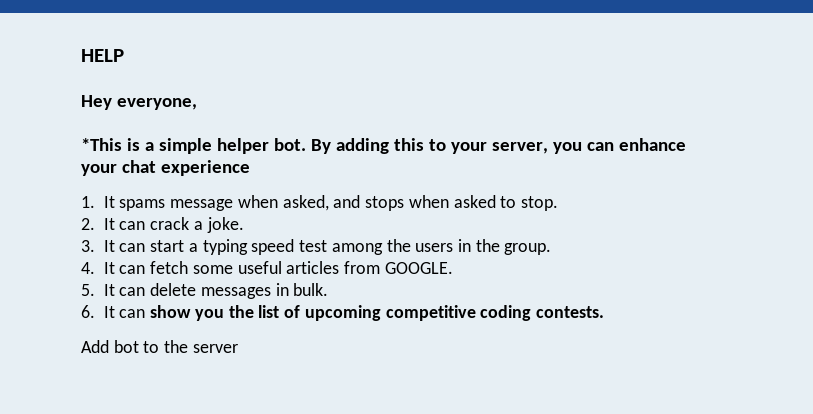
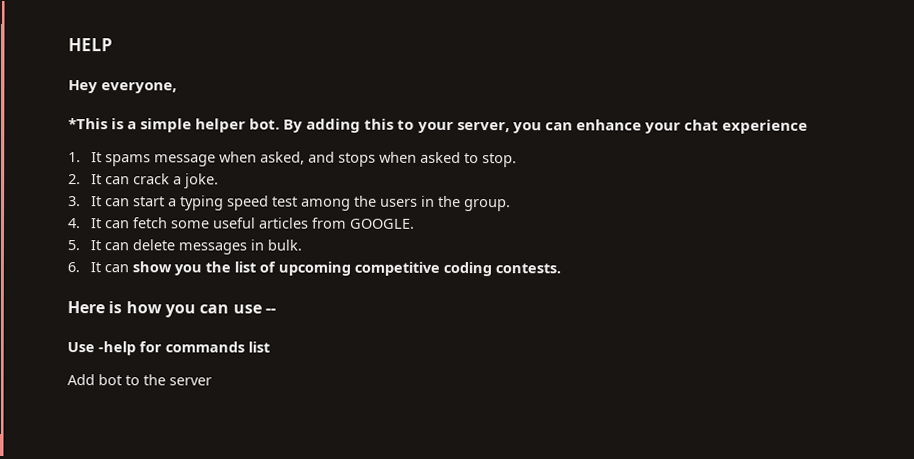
+ Here is how you can use --
+ Use -help for commands list

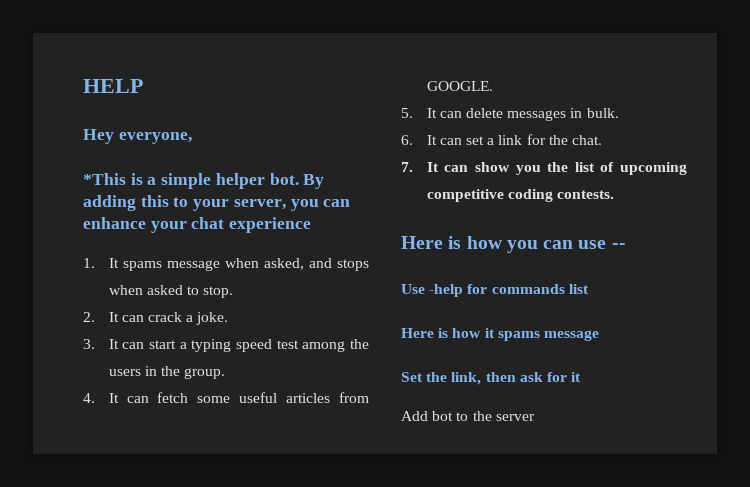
- 6. It can show you the list of upcoming competitive coding contests.
+ 6. It can set a link for the chat.
+ 7. It can show you the list of upcoming competitive coding contests.
+ Here is how it spams message
+ Set the link, then ask for it

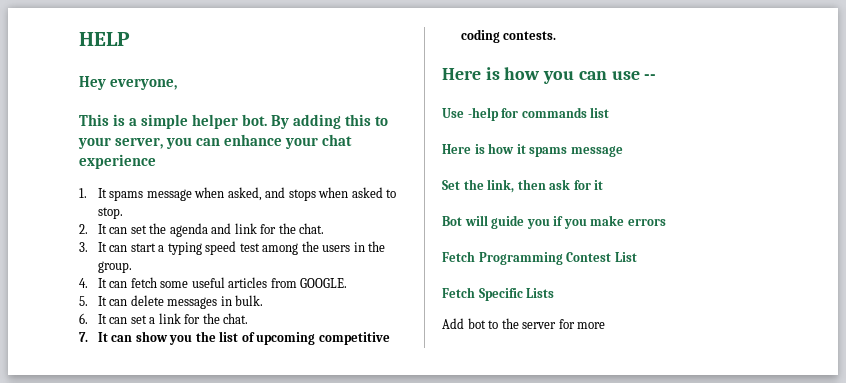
- *This is a simple helper bot.
+ This is a simple helper bot.
- 2. It can crack a joke.
+ 2. It can set the agenda and link for the chat.
+ Bot will guide you if you make errors
+ Fetch Programming Contest List
+ Fetch Specific Lists
- Add bot to the server
+ Add bot to the server for more

